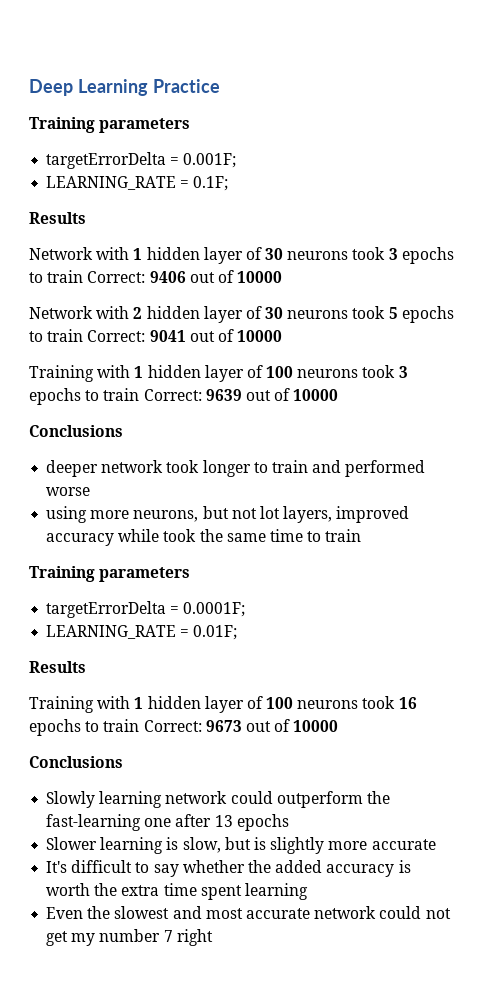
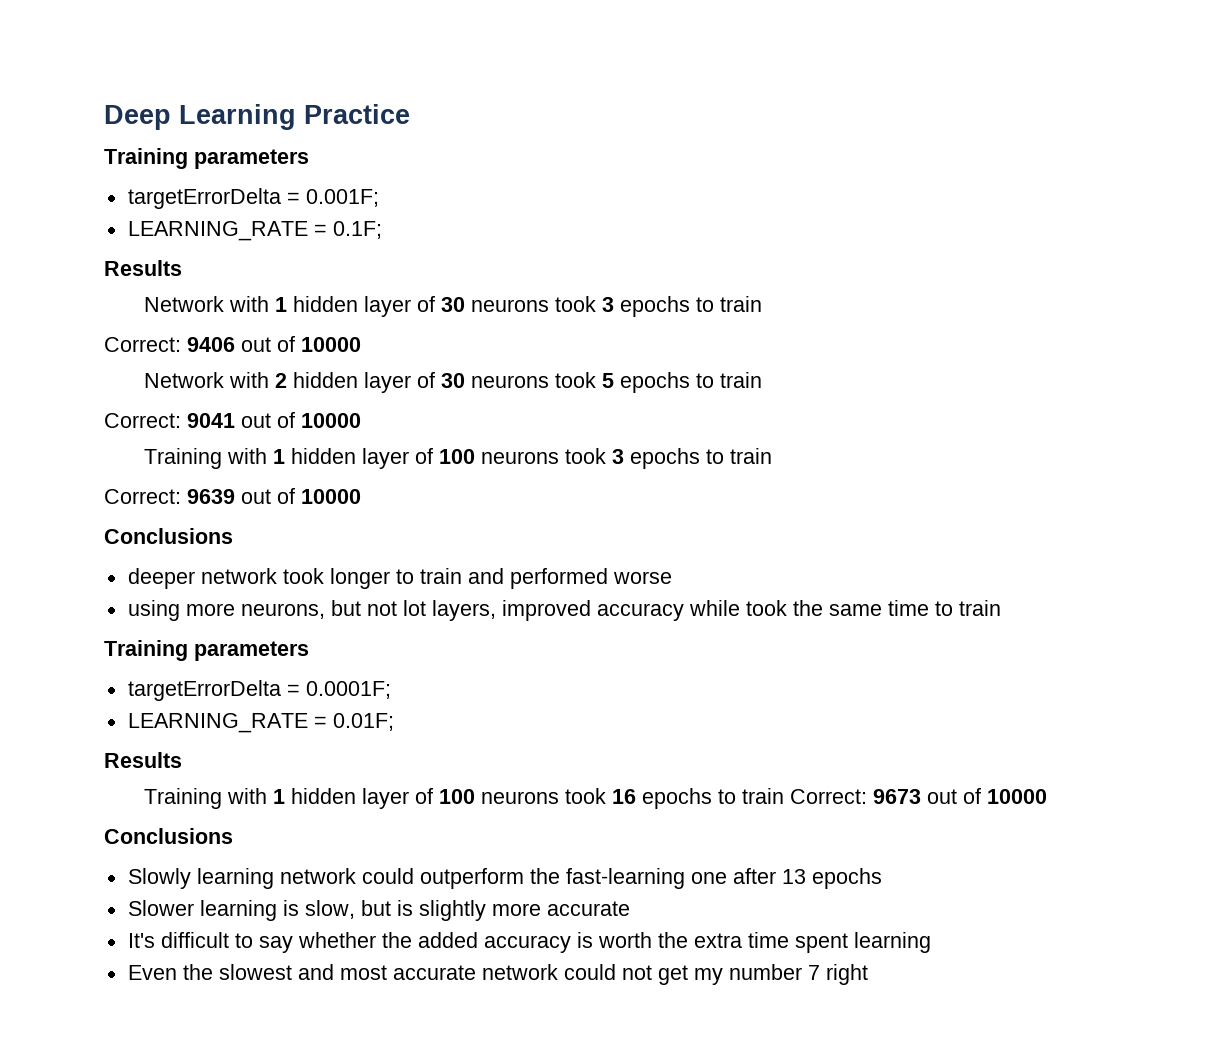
- Network with 1 hidden layer of 30 neurons took 3 epochs to train Correct: 9406 out of 10000
+ Network with 1 hidden layer of 30 neurons took 3 epochs to train
+ Correct: 9406 out of 10000
- Network with 2 hidden layer of 30 neurons took 5 epochs to train Correct: 9041 out of 10000
+ Network with 2 hidden layer of 30 neurons took 5 epochs to train
+ Correct: 9041 out of 10000
- Training with 1 hidden layer of 100 neurons took 3 epochs to train Correct: 9639 out of 10000
+ Training with 1 hidden layer of 100 neurons took 3 epochs to train
+ Correct: 9639 out of 10000

